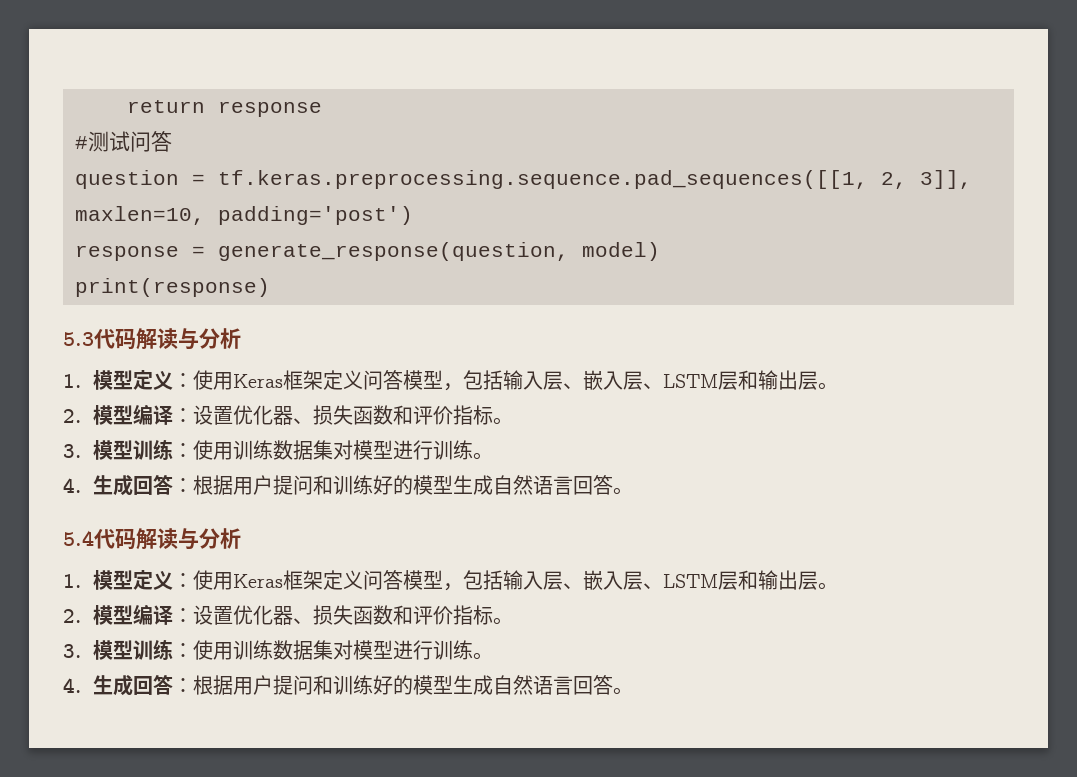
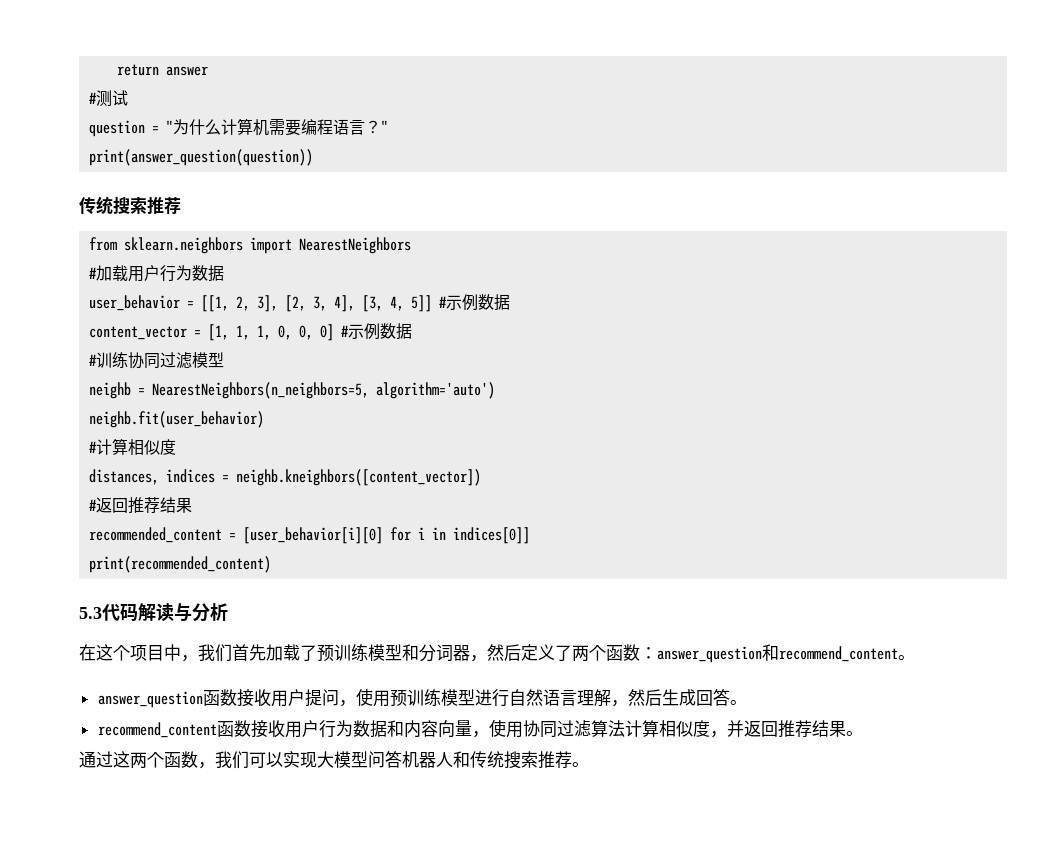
- return response
+ return answer
- #测试问答
+ #测试
- question = tf.keras.preprocessing.sequence.pad_sequences([[1, 2, 3]], maxlen=10, padding='post')
- response = generate_response(question, model)
- print(response)
+ question = "为什么计算机需要编程语言？"
+ print(answer_question(question))
+ 传统搜索推荐
+ from sklearn.neighbors import NearestNeighbors
+ #加载用户行为数据
+ user_behavior = [[1, 2, 3], [2, 3, 4], [3, 4, 5]] #示例数据
+ content_vector = [1, 1, 1, 0, 0, 0] #示例数据
+ #训练协同过滤模型
+ neighb = NearestNeighbors(n_neighbors=5, algorithm='auto')
+ neighb.fit(user_behavior)
+ #计算相似度
+ distances, indices = neighb.kneighbors([content_vector])
+ #返回推荐结果
+ recommended_content = [user_behavior[i][0] for i in indices[0]]
+ print(recommended_content)
  5.3代码解读与分析
- 1.模型定义：使用Keras框架定义问答模型，包括输入层、嵌入层、LSTM层和输出层。
- 2.模型编译：设置优化器、损失函数和评价指标。
- 3.模型训练：使用训练数据集对模型进行训练。
- 4.生成回答：根据用户提问和训练好的模型生成自然语言回答。
- 5.4代码解读与分析
- 1.模型定义：使用Keras框架定义问答模型，包括输入层、嵌入层、LSTM层和输出层。
- 2.模型编译：设置优化器、损失函数和评价指标。
- 3.模型训练：使用训练数据集对模型进行训练。
- 4.生成回答：根据用户提问和训练好的模型生成自然语言回答。
+ 在这个项目中，我们首先加载了预训练模型和分词器，然后定义了两个函数：answer_question和recommend_content。
+ answer_question函数接收用户提问，使用预训练模型进行自然语言理解，然后生成回答。
+ recommend_content函数接收用户行为数据和内容向量，使用协同过滤算法计算相似度，并返回推荐结果。
+ 通过这两个函数，我们可以实现大模型问答机器人和传统搜索推荐。

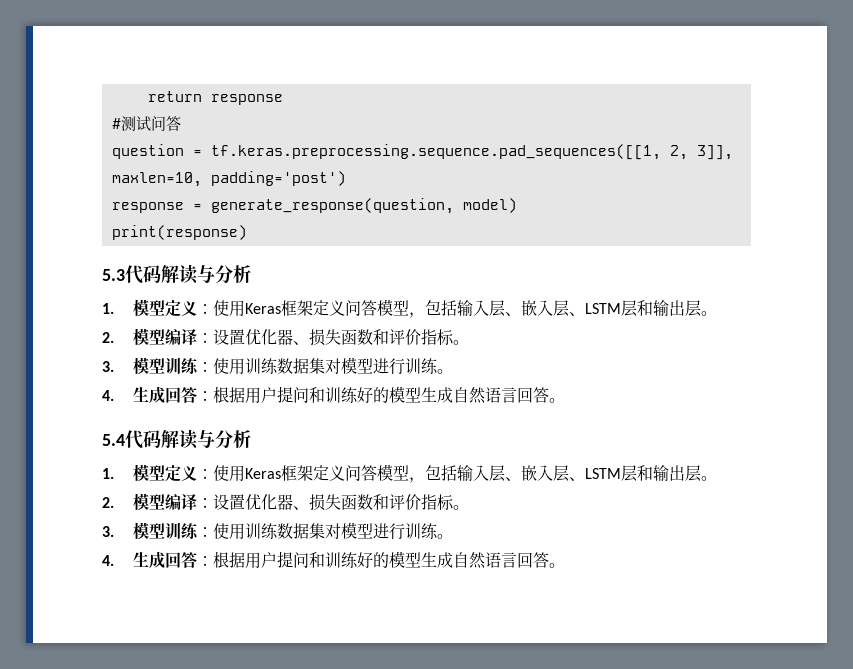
- return answer
+ return response
- #测试
+ #测试问答
- question = "为什么计算机需要编程语言？"
- print(answer_question(question))
- 传统搜索推荐
- from sklearn.neighbors import NearestNeighbors
- #加载用户行为数据
- user_behavior = [[1, 2, 3], [2, 3, 4], [3, 4, 5]] #示例数据
- content_vector = [1, 1, 1, 0, 0, 0] #示例数据
- #训练协同过滤模型
- neighb = NearestNeighbors(n_neighbors=5, algorithm='auto')
- neighb.fit(user_behavior)
- #计算相似度
- distances, indices = neighb.kneighbors([content_vector])
- #返回推荐结果
- recommended_content = [user_behavior[i][0] for i in indices[0]]
- print(recommended_content)
+ question = tf.keras.preprocessing.sequence.pad_sequences([[1, 2, 3]], maxlen=10, padding='post')
+ response = generate_response(question, model)
+ print(response)
  5.3代码解读与分析
- 在这个项目中，我们首先加载了预训练模型和分词器，然后定义了两个函数：answer_question和recommend_content。
- answer_question函数接收用户提问，使用预训练模型进行自然语言理解，然后生成回答。
- recommend_content函数接收用户行为数据和内容向量，使用协同过滤算法计算相似度，并返回推荐结果。
- 通过这两个函数，我们可以实现大模型问答机器人和传统搜索推荐。
+ 1.模型定义：使用Keras框架定义问答模型，包括输入层、嵌入层、LSTM层和输出层。
+ 2.模型编译：设置优化器、损失函数和评价指标。
+ 3.模型训练：使用训练数据集对模型进行训练。
+ 4.生成回答：根据用户提问和训练好的模型生成自然语言回答。
+ 5.4代码解读与分析
+ 1.模型定义：使用Keras框架定义问答模型，包括输入层、嵌入层、LSTM层和输出层。
+ 2.模型编译：设置优化器、损失函数和评价指标。
+ 3.模型训练：使用训练数据集对模型进行训练。
+ 4.生成回答：根据用户提问和训练好的模型生成自然语言回答。

